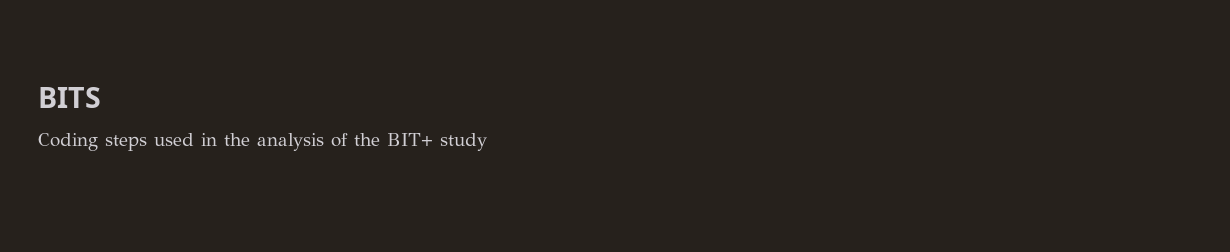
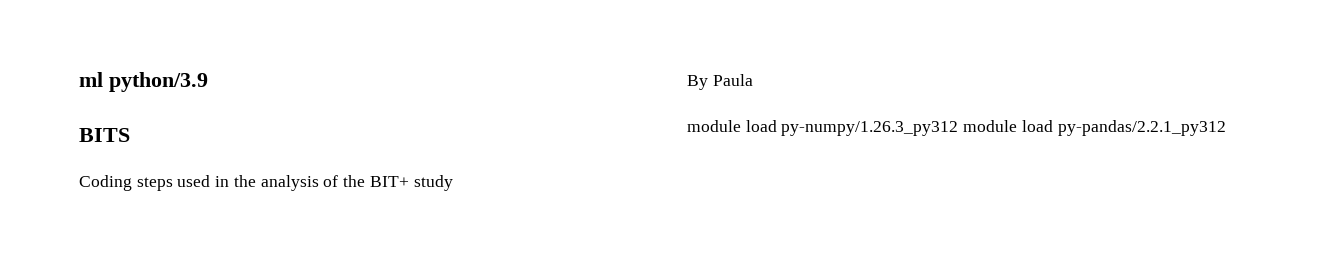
+ ml python/3.9
+ By Paula
+ module load py-numpy/1.26.3_py312 module load py-pandas/2.2.1_py312

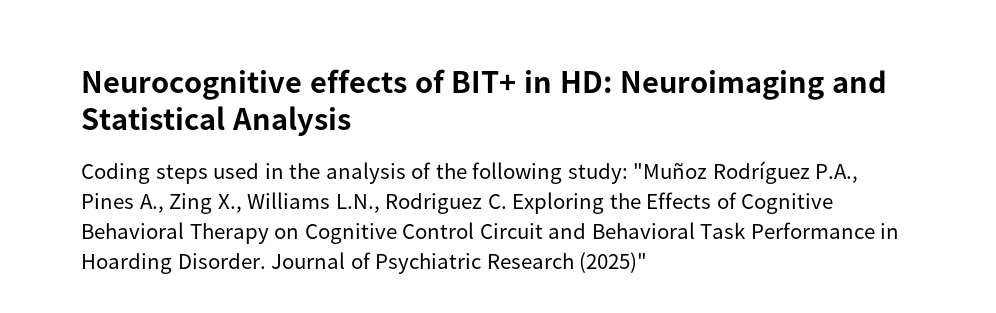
- ml python/3.9
- BITS
+ Neurocognitive effects of BIT+ in HD: Neuroimaging and Statistical Analysis
- Coding steps used in the analysis of the BIT+ study
- By Paula
- module load py-numpy/1.26.3_py312 module load py-pandas/2.2.1_py312
+ Coding steps used in the analysis of the following study: "Muñoz Rodríguez P.A., Pines A., Zing X., Williams L.N., Rodriguez C. Exploring the Effects of Cognitive Behavioral Therapy on Cognitive Control Circuit and Behavioral Task Performance in Hoarding Disorder. Journal of Psychiatric Research (2025)"

